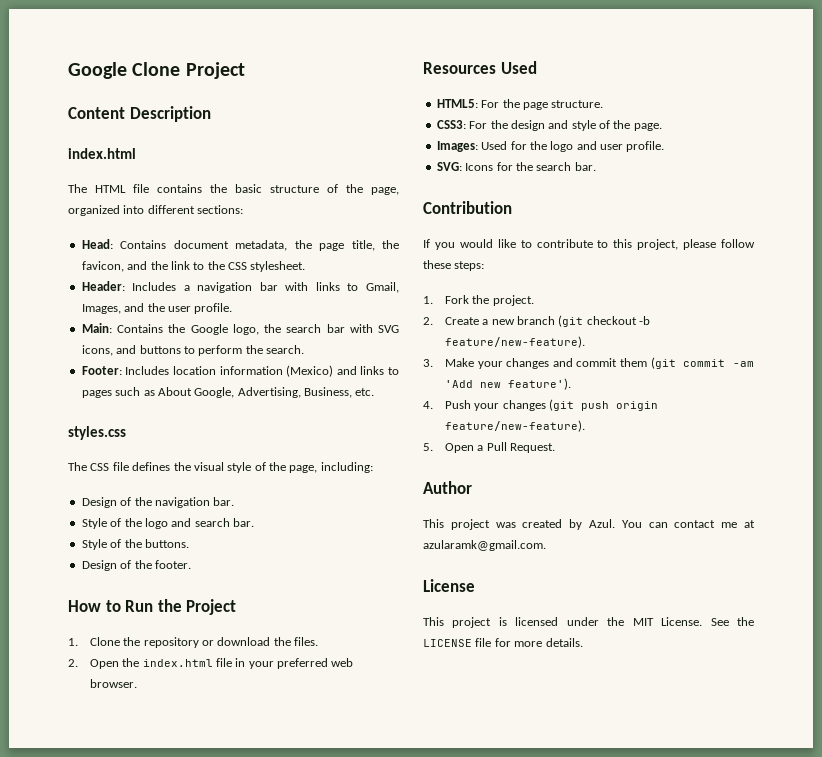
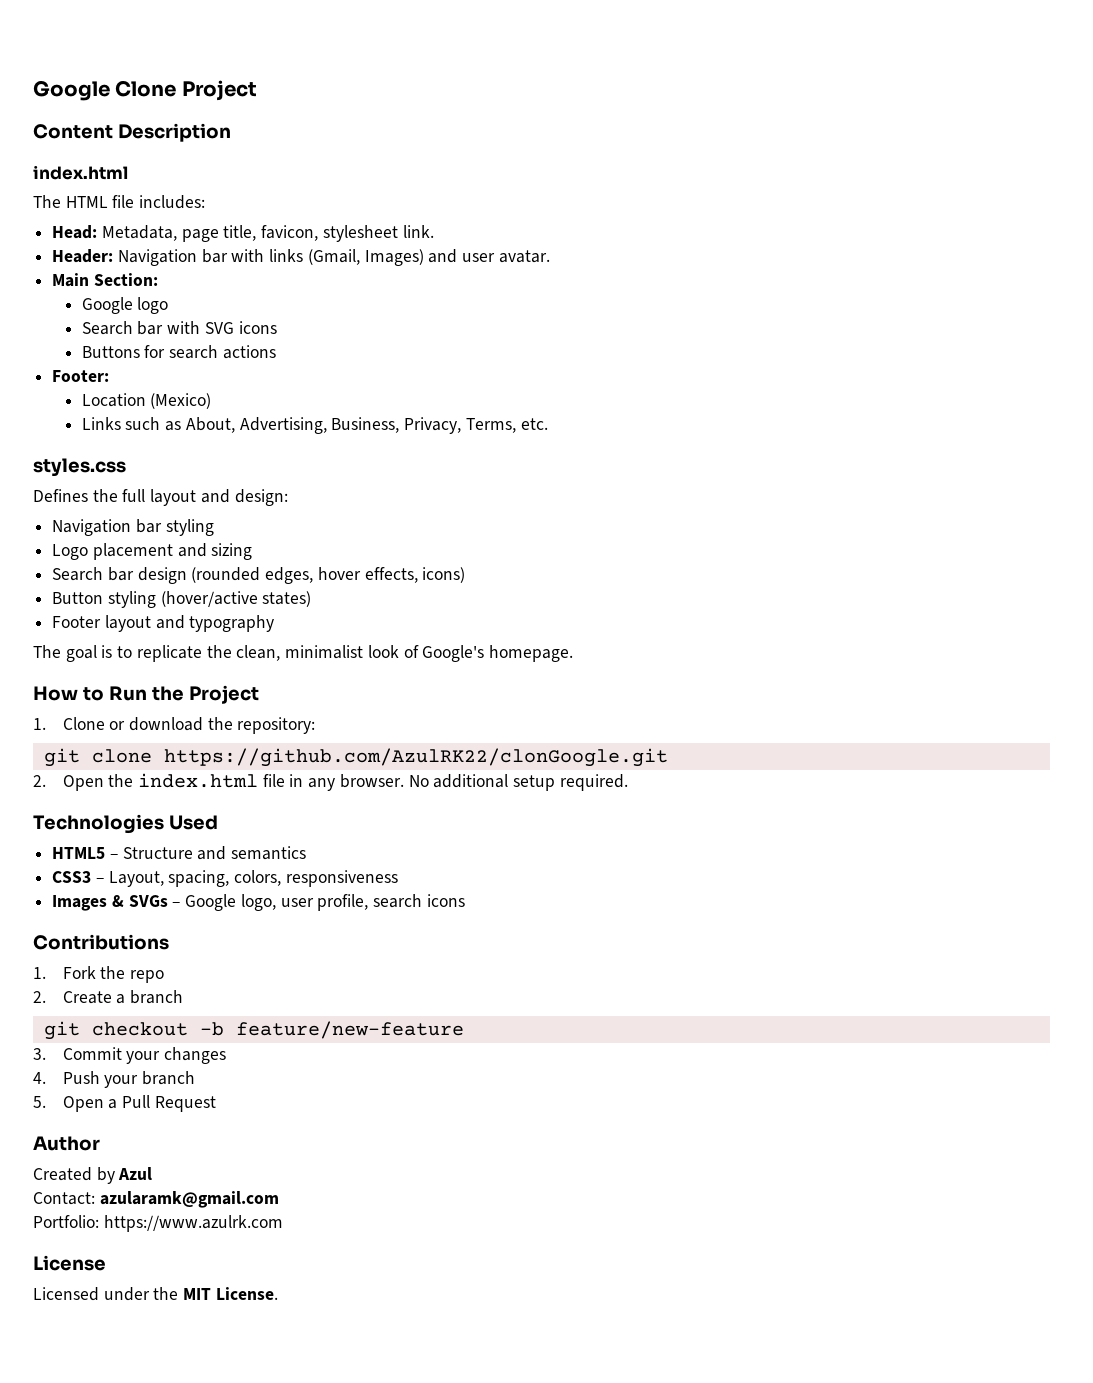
- The HTML file contains the basic structure of the page, organized into different sections:
- Head: Contains document metadata, the page title, the favicon, and the link to the CSS stylesheet.
- Header: Includes a navigation bar with links to Gmail, Images, and the user profile.
- Main: Contains the Google logo, the search bar with SVG icons, and buttons to perform the search.
- Footer: Includes location information (Mexico) and links to pages such as About Google, Advertising, Business, etc.
+ The HTML file includes:
+ Head: Metadata, page title, favicon, stylesheet link.
+ Header: Navigation bar with links (Gmail, Images) and user avatar.
+ Main Section:
+ Google logo
+ Search bar with SVG icons
+ Buttons for search actions
+ Footer:
+ Location (Mexico)
+ Links such as About, Advertising, Business, Privacy, Terms, etc.
  styles.css
- The CSS file defines the visual style of the page, including:
- Design of the navigation bar.
- Style of the logo and search bar.
- Style of the buttons.
- Design of the footer.
+ Defines the full layout and design:
+ Navigation bar styling
+ Logo placement and sizing
+ Search bar design (rounded edges, hover effects, icons)
+ Button styling (hover/active states)
+ Footer layout and typography
+ The goal is to replicate the clean, minimalist look of Google's homepage.
- 1. Clone the repository or download the files.
+ 1. Clone or download the repository:
+ git clone https://github.com/AzulRK22/clonGoogle.git
- 2. Open the index.html file in your preferred web browser.
- Resources Used
- HTML5: For the page structure.
- CSS3: For the design and style of the page.
- Images: Used for the logo and user profile.
- SVG: Icons for the search bar.
- Contribution
- If you would like to contribute to this project, please follow these steps:
+ 2. Open the index.html file in any browser. No additional setup required.
+ Technologies Used
+ HTML5 – Structure and semantics
+ CSS3 – Layout, spacing, colors, responsiveness
+ Images & SVGs – Google logo, user profile, search icons
+ Contributions
- 1. Fork the project.
+ 1. Fork the repo
- 2. Create a new branch (git checkout -b feature/new-feature).
+ 2. Create a branch
+ git checkout -b feature/new-feature
- 3. Make your changes and commit them (git commit -am 'Add new feature').
- 4. Push your changes (git push origin feature/new-feature).
+ 3. Commit your changes
+ 4. Push your branch
- 5. Open a Pull Request.
+ 5. Open a Pull Request
- This project was created by Azul. You can contact me at azularamk@gmail.com.
+ Created by Azul
+ Contact: azularamk@gmail.com
+ Portfolio: https://www.azulrk.com
  License
- This project is licensed under the MIT License. See the LICENSE file for more details.
+ Licensed under the MIT License.

